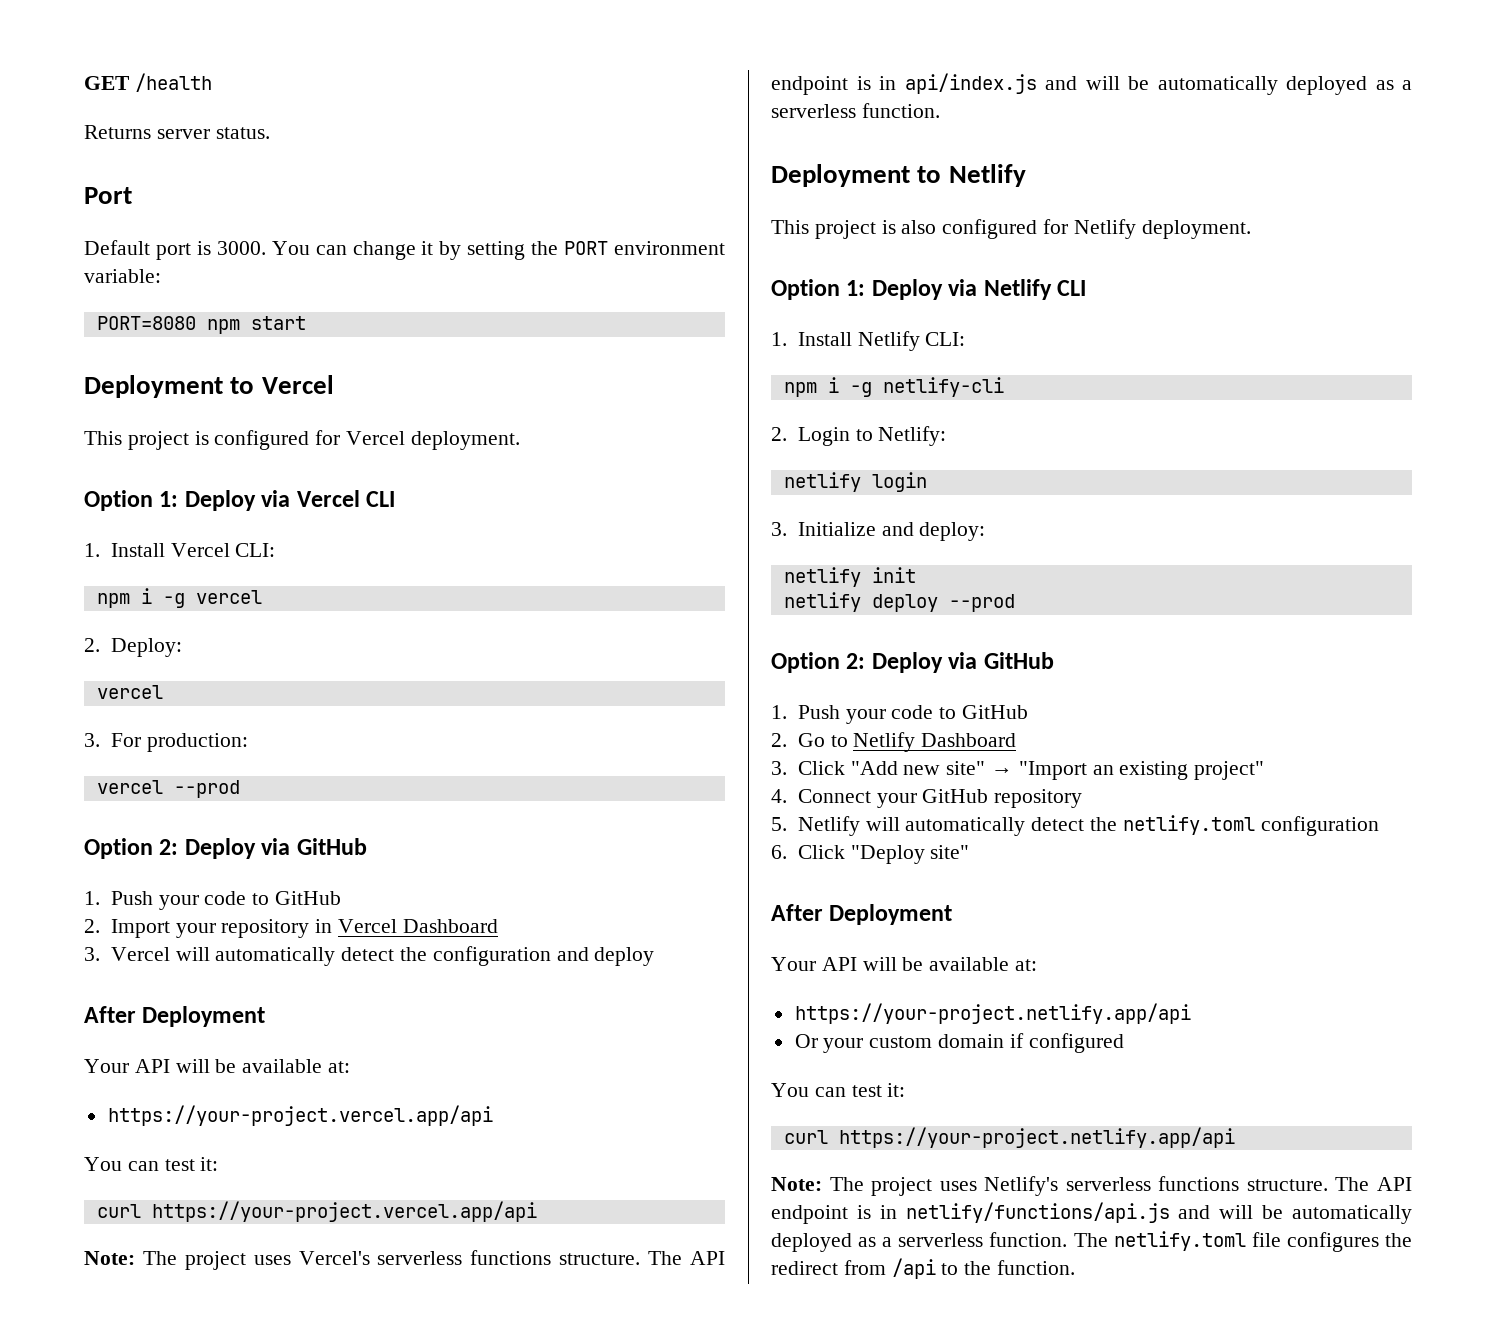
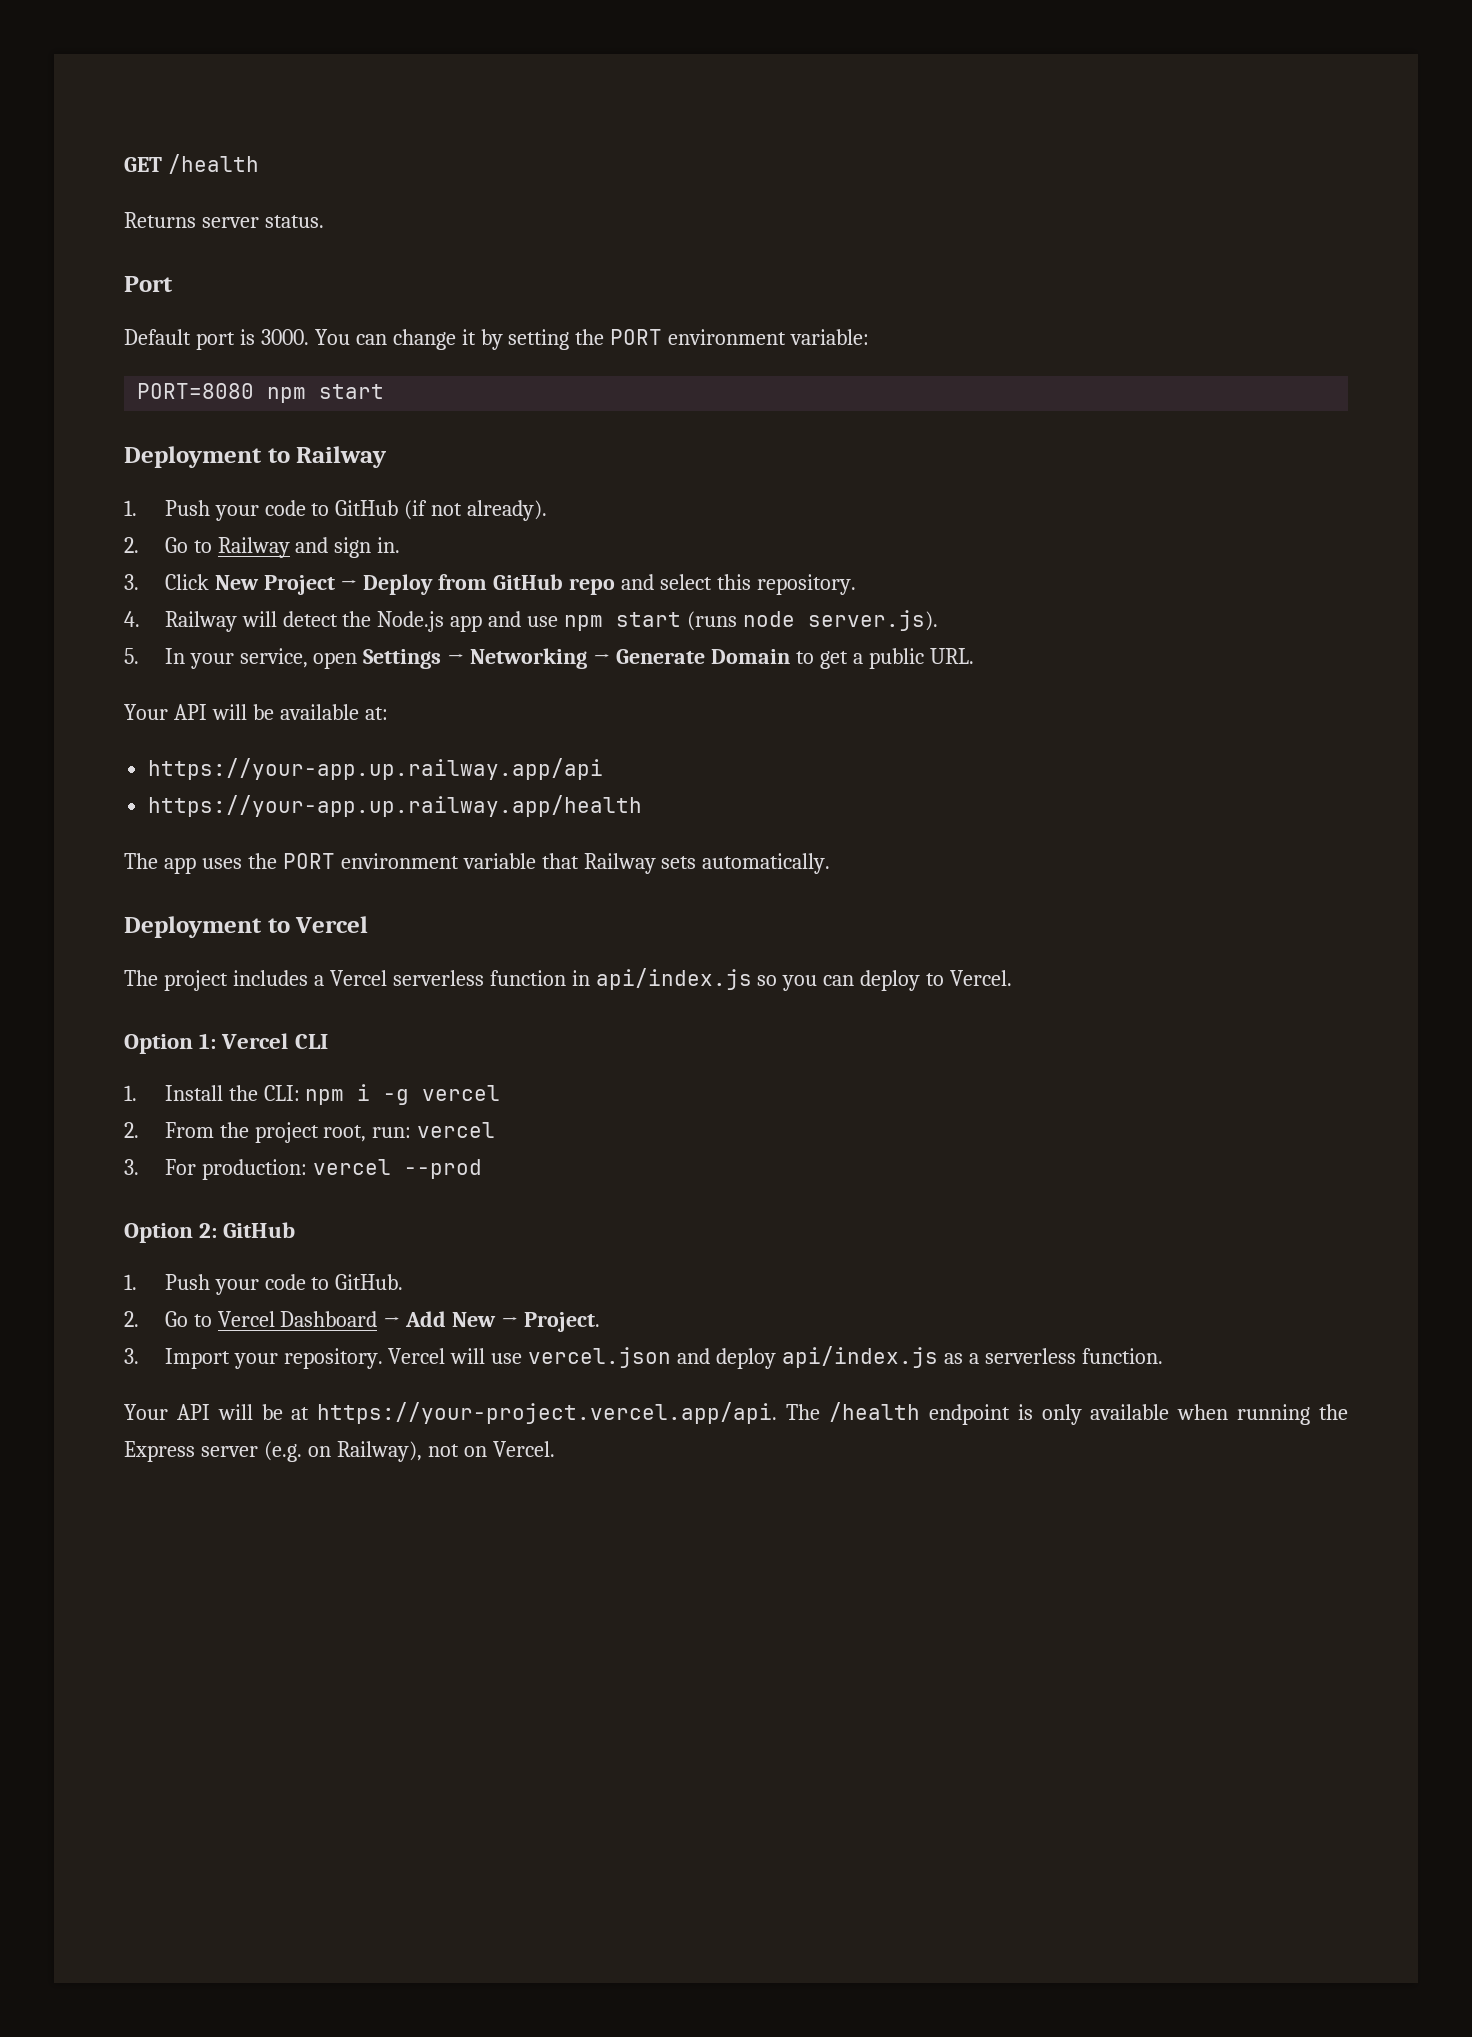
+ Deployment to Railway
+ 1. Push your code to GitHub (if not already).
+ 2. Go to Railway and sign in.
+ 3. Click New Project → Deploy from GitHub repo and select this repository.
+ 4. Railway will detect the Node.js app and use npm start (runs node server.js).
+ 5. In your service, open Settings → Networking → Generate Domain to get a public URL.
+ Your API will be available at:
+ https://your-app.up.railway.app/api
+ https://your-app.up.railway.app/health
+ The app uses the PORT environment variable that Railway sets automatically.
  Deployment to Vercel
- This project is configured for Vercel deployment.
- Option 1: Deploy via Vercel CLI
- 1. Install Vercel CLI:
- npm i -g vercel
- 2. Deploy:
- vercel
- 3. For production:
- vercel --prod
- Option 2: Deploy via GitHub
- 1. Push your code to GitHub
- 2. Import your repository in Vercel Dashboard
- 3. Vercel will automatically detect the configuration and deploy
- After Deployment
- Your API will be available at:
- https://your-project.vercel.app/api
- You can test it:
- curl https://your-project.vercel.app/api
- Note: The project uses Vercel's serverless functions structure. The API endpoint is in api/index.js and will be automatically deployed as a serverless function.
- Deployment to Netlify
- This project is also configured for Netlify deployment.
- Option 1: Deploy via Netlify CLI
- 1. Install Netlify CLI:
- npm i -g netlify-cli
- 2. Login to Netlify:
- netlify login
- 3. Initialize and deploy:
- netlify init
- netlify deploy --prod
- Option 2: Deploy via GitHub
- 1. Push your code to GitHub
- 2. Go to Netlify Dashboard
- 3. Click "Add new site" → "Import an existing project"
- 4. Connect your GitHub repository
- 5. Netlify will automatically detect the netlify.toml configuration
- 6. Click "Deploy site"
- After Deployment
- Your API will be available at:
- https://your-project.netlify.app/api
- Or your custom domain if configured
- You can test it:
- curl https://your-project.netlify.app/api
- Note: The project uses Netlify's serverless functions structure. The API endpoint is in netlify/functions/api.js and will be automatically deployed as a serverless function. The netlify.toml file configures the redirect from /api to the function.
+ The project includes a Vercel serverless function in api/index.js so you can deploy to Vercel.
+ Option 1: Vercel CLI
+ 1. Install the CLI: npm i -g vercel
+ 2. From the project root, run: vercel
+ 3. For production: vercel --prod
+ Option 2: GitHub
+ 1. Push your code to GitHub.
+ 2. Go to Vercel Dashboard → Add New → Project.
+ 3. Import your repository. Vercel will use vercel.json and deploy api/index.js as a serverless function.
+ Your API will be at https://your-project.vercel.app/api. The /health endpoint is only available when running the Express server (e.g. on Railway), not on Vercel.

